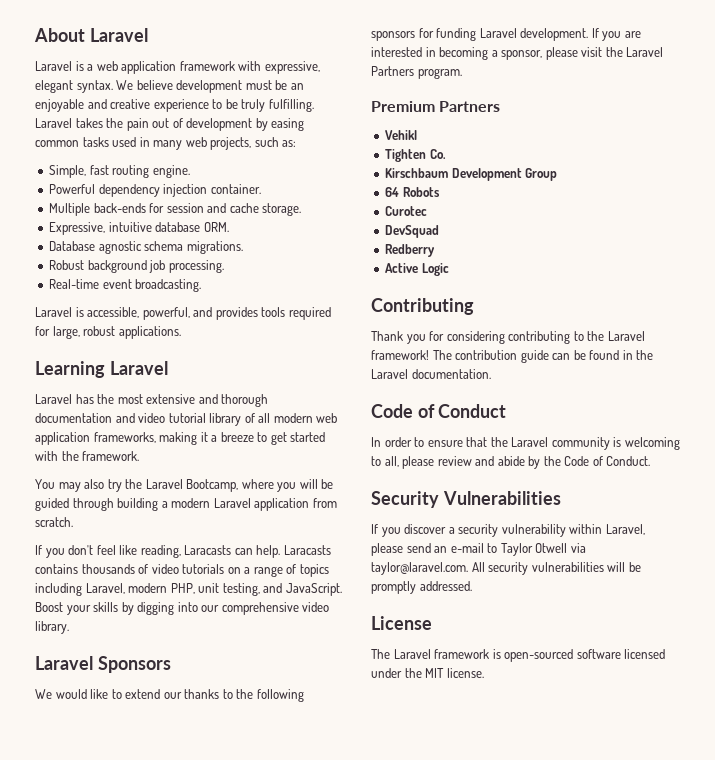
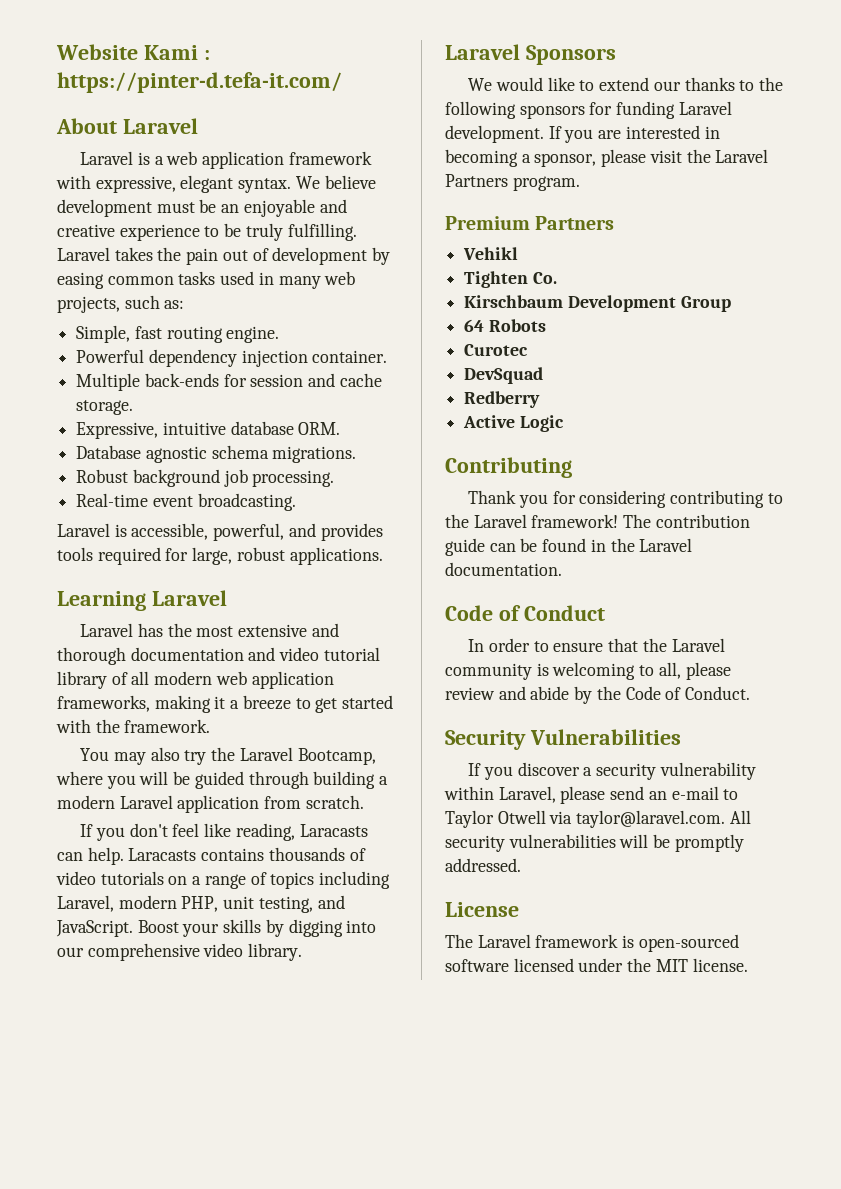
+ Website Kami : https://pinter-d.tefa-it.com/

